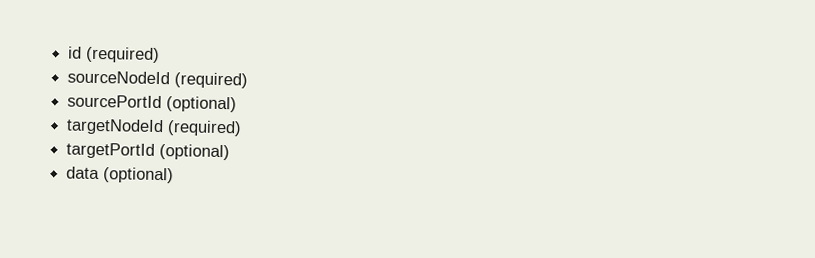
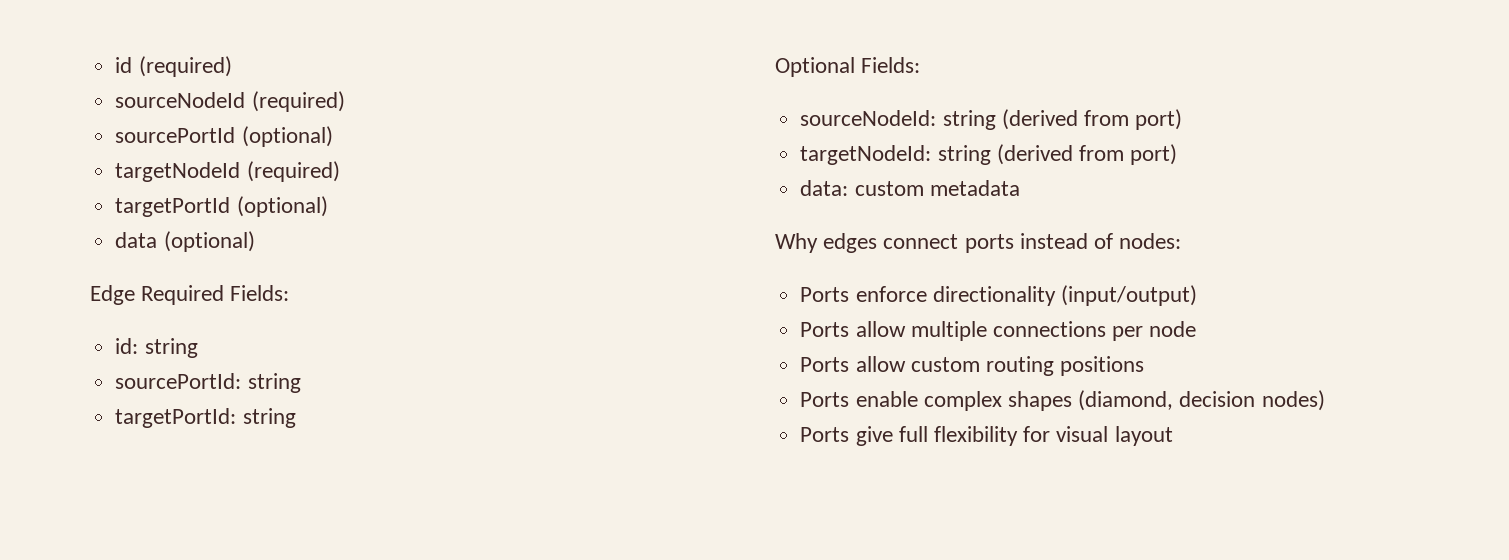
+ Edge Required Fields:
+ id: string
+ sourcePortId: string
+ targetPortId: string
+ Optional Fields:
+ sourceNodeId: string (derived from port)
+ targetNodeId: string (derived from port)
+ data: custom metadata
+ Why edges connect ports instead of nodes:
+ Ports enforce directionality (input/output)
+ Ports allow multiple connections per node
+ Ports allow custom routing positions
+ Ports enable complex shapes (diamond, decision nodes)
+ Ports give full flexibility for visual layout

